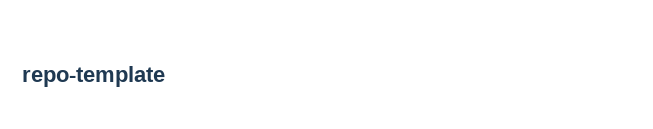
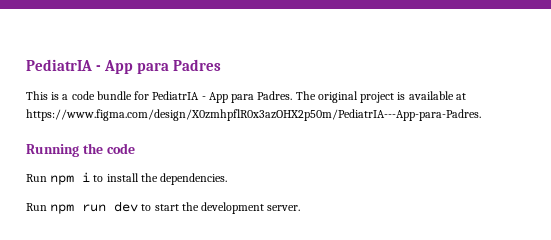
- repo-template
+ PediatrIA - App para Padres
+ This is a code bundle for PediatrIA - App para Padres. The original project is available at https://www.figma.com/design/X0zmhpflR0x3azOHX2p50m/PediatrIA---App-para-Padres.
+ Running the code
+ Run npm i to install the dependencies.
+ Run npm run dev to start the development server.

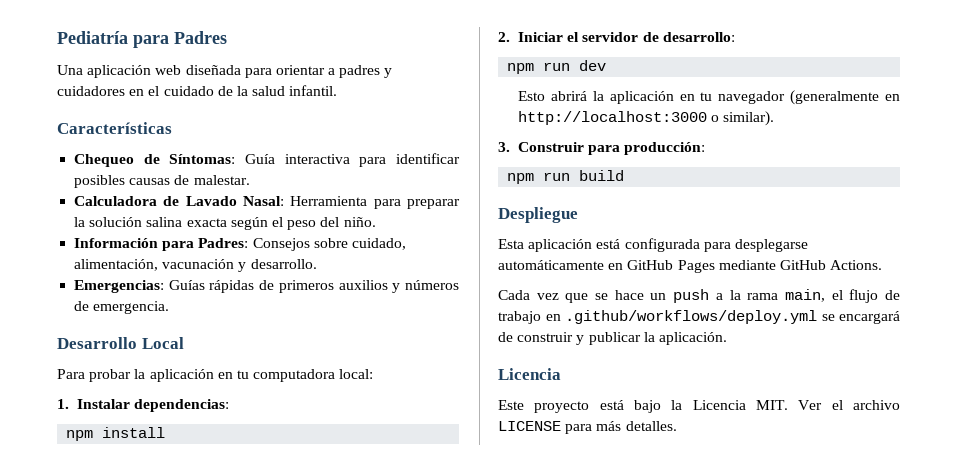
- PediatrIA - App para Padres
+ Pediatría para Padres
- This is a code bundle for PediatrIA - App para Padres. The original project is available at https://www.figma.com/design/X0zmhpflR0x3azOHX2p50m/PediatrIA---App-para-Padres.
- Running the code
- Run npm i to install the dependencies.
- Run npm run dev to start the development server.
+ Una aplicación web diseñada para orientar a padres y cuidadores en el cuidado de la salud infantil.
+ Características
+ Chequeo de Síntomas: Guía interactiva para identificar posibles causas de malestar.
+ Calculadora de Lavado Nasal: Herramienta para preparar la solución salina exacta según el peso del niño.
+ Información para Padres: Consejos sobre cuidado, alimentación, vacunación y desarrollo.
+ Emergencias: Guías rápidas de primeros auxilios y números de emergencia.
+ Desarrollo Local
+ Para probar la aplicación en tu computadora local:
+ 1. Instalar dependencias:
+ npm install
+ 2. Iniciar el servidor de desarrollo:
+ npm run dev
+ Esto abrirá la aplicación en tu navegador (generalmente en http://localhost:3000 o similar).
+ 3. Construir para producción:
+ npm run build
+ Despliegue
+ Esta aplicación está configurada para desplegarse automáticamente en GitHub Pages mediante GitHub Actions.
+ Cada vez que se hace un push a la rama main, el flujo de trabajo en .github/workflows/deploy.yml se encargará de construir y publicar la aplicación.
+ Licencia
+ Este proyecto está bajo la Licencia MIT. Ver el archivo LICENSE para más detalles.

